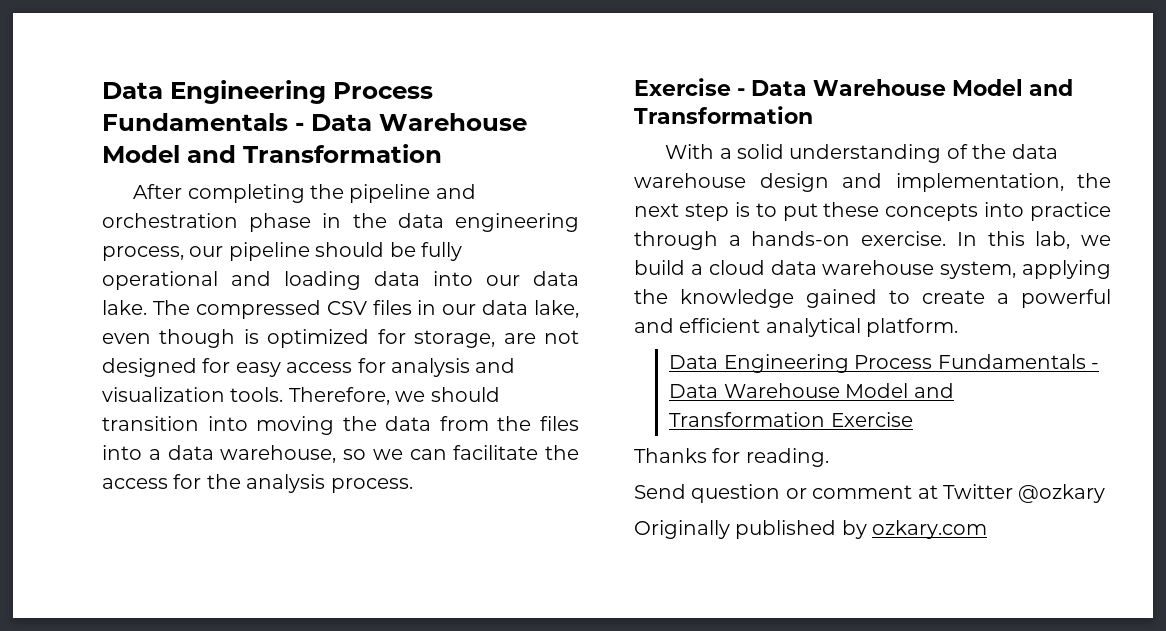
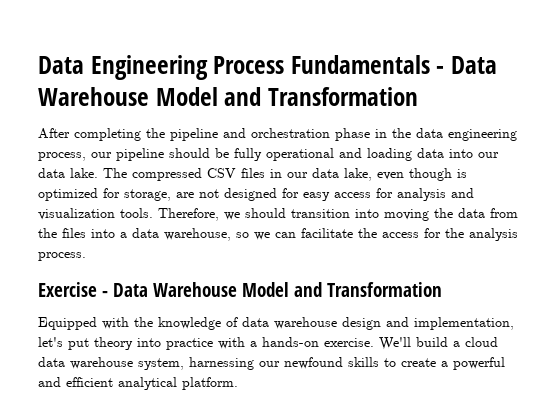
- With a solid understanding of the data warehouse design and implementation, the next step is to put these concepts into practice through a hands-on exercise.
+ Equipped with the knowledge of data warehouse design and implementation, let's put theory into practice with a hands-on exercise.
- In this lab, we build a cloud data warehouse system, applying the knowledge gained to create a powerful and efficient analytical platform.
+ We'll build a cloud data warehouse system, harnessing our newfound skills to create a powerful and efficient analytical platform.
- Data Engineering Process Fundamentals - Data Warehouse Model and Transformation Exercise
- Thanks for reading.
- Send question or comment at Twitter @ozkary
- Originally published by ozkary.com

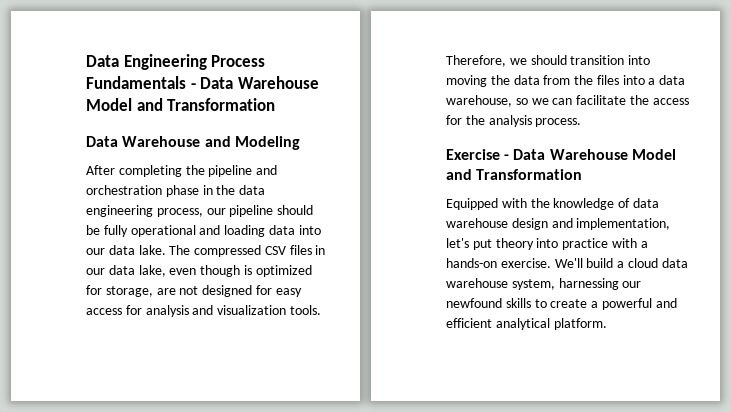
+ Data Warehouse and Modeling

